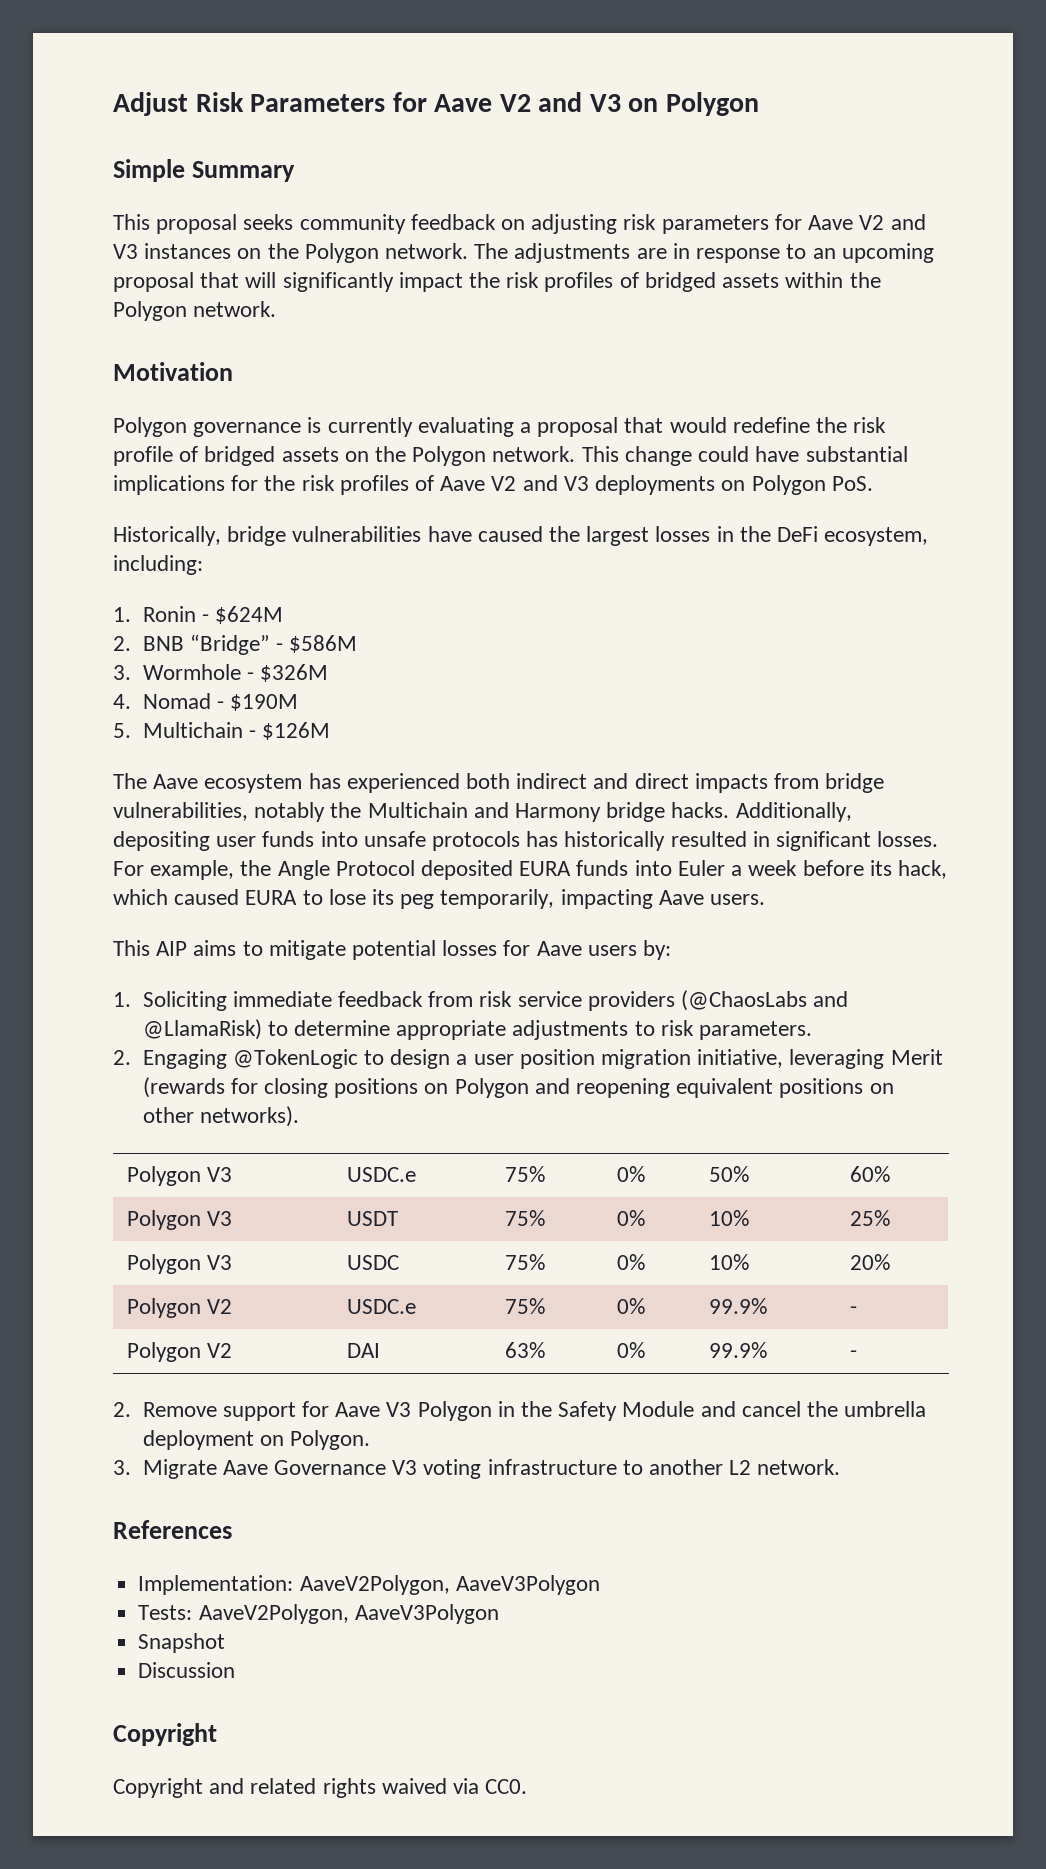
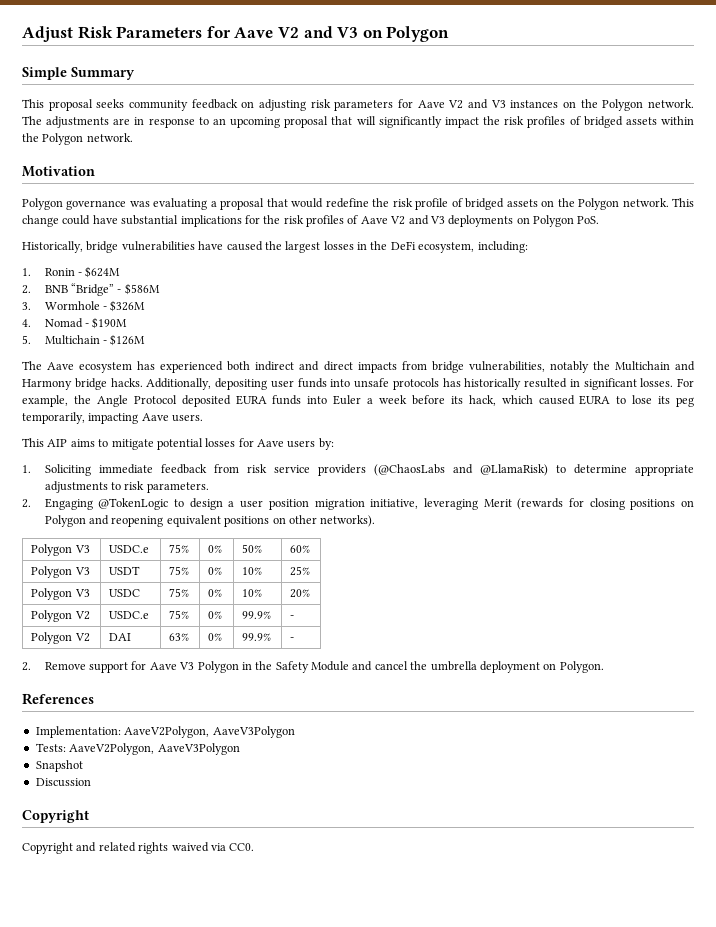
- Polygon governance is currently evaluating a proposal that would redefine the risk profile of bridged assets on the Polygon network.
+ Polygon governance was evaluating a proposal that would redefine the risk profile of bridged assets on the Polygon network.
- 3. Migrate Aave Governance V3 voting infrastructure to another L2 network.

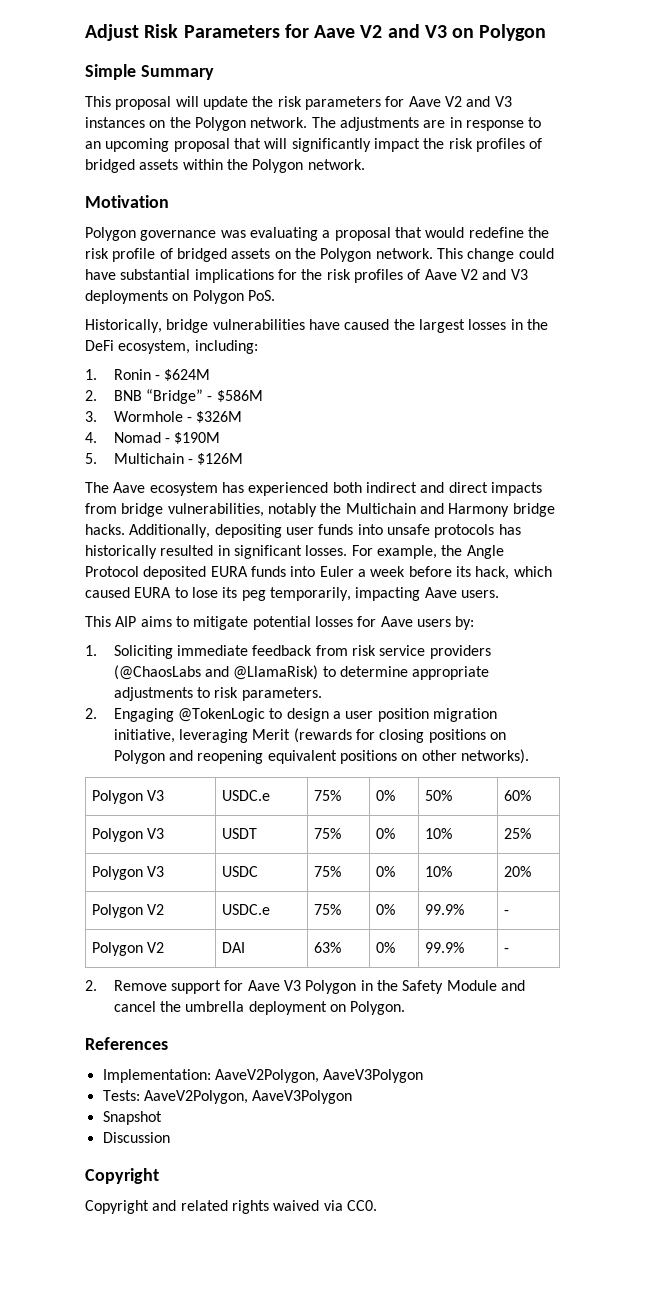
- This proposal seeks community feedback on adjusting risk parameters for Aave V2 and V3 instances on the Polygon network.
+ This proposal will update the risk parameters for Aave V2 and V3 instances on the Polygon network.

